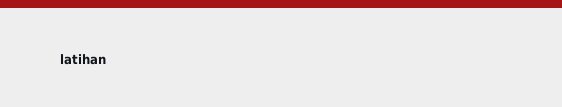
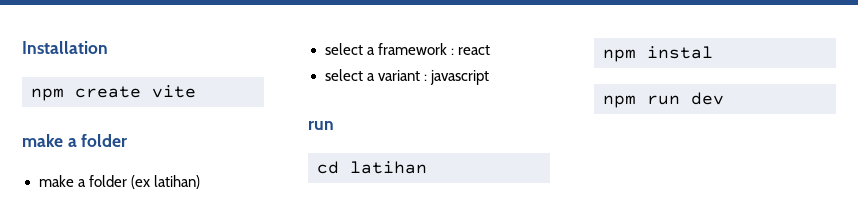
- latihan
+ Installation
+ npm create vite
+ make a folder
+ make a folder (ex latihan)
+ select a framework : react
+ select a variant : javascript
+ run
+ cd latihan
+ npm instal
+ npm run dev

